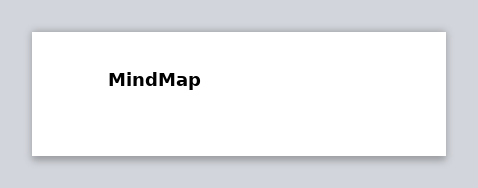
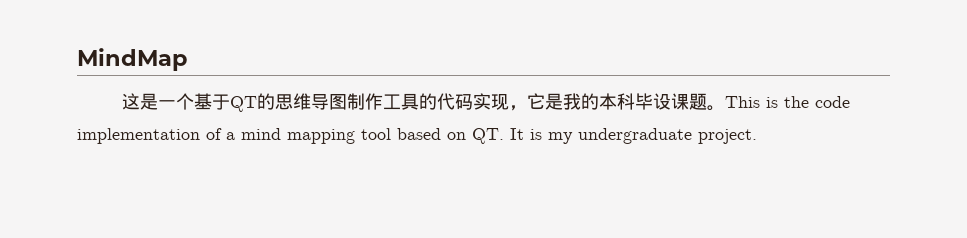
+ 这是一个基于QT的思维导图制作工具的代码实现，它是我的本科毕设课题。This is the code implementation of a mind mapping tool based on QT. It is my undergraduate project.

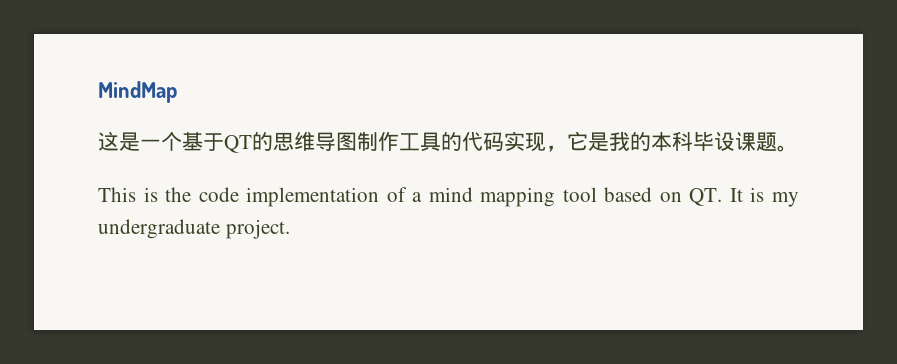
- 这是一个基于QT的思维导图制作工具的代码实现，它是我的本科毕设课题。This is the code implementation of a mind mapping tool based on QT. It is my undergraduate project.
+ 这是一个基于QT的思维导图制作工具的代码实现，它是我的本科毕设课题。
+ This is the code implementation of a mind mapping tool based on QT. It is my undergraduate project.

